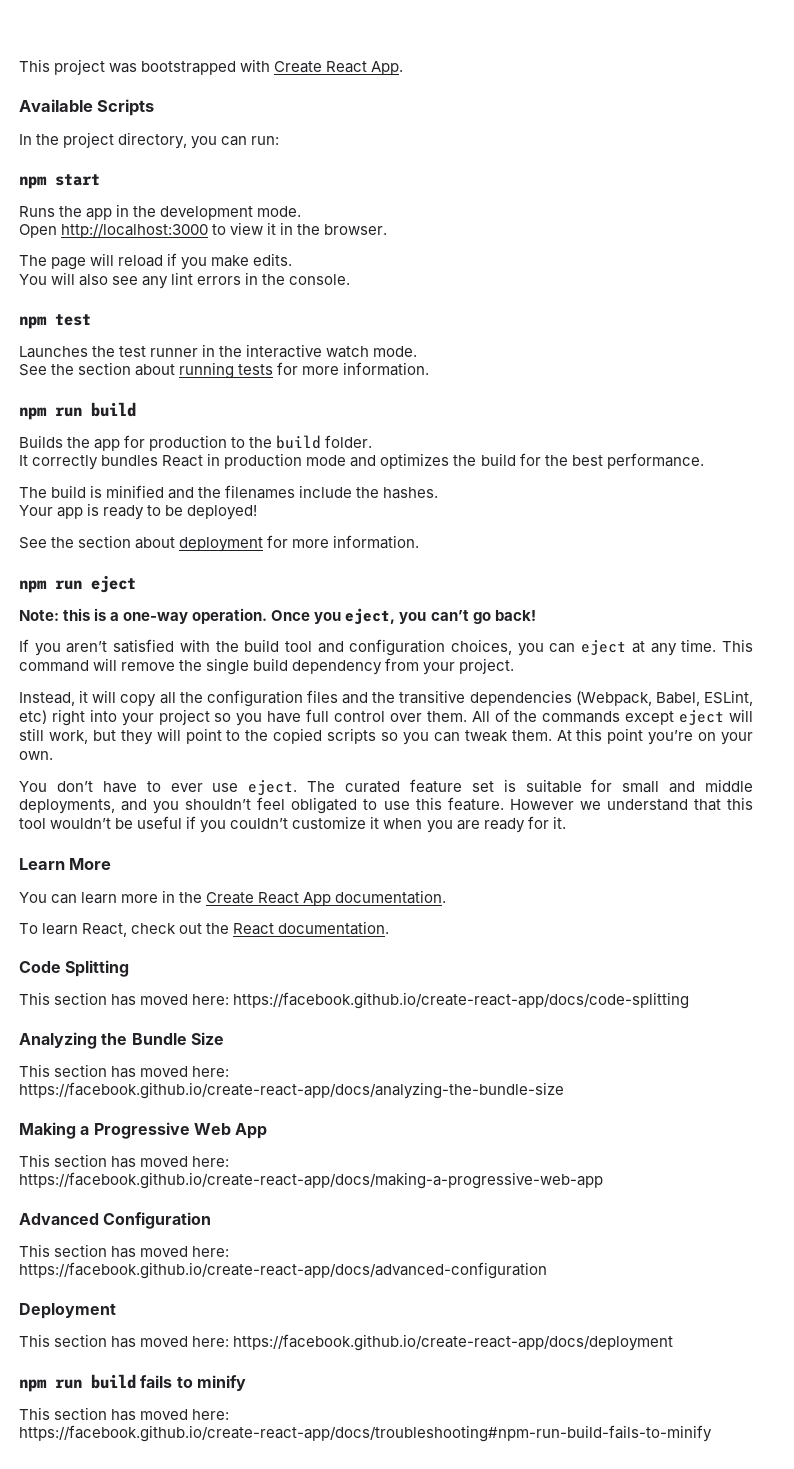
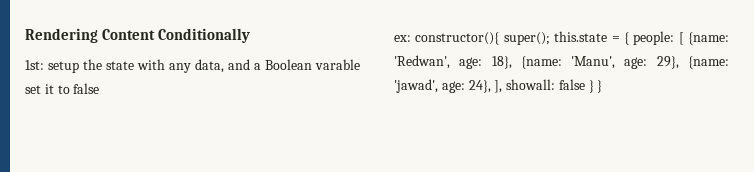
- This project was bootstrapped with Create React App.
- Available Scripts
- In the project directory, you can run:
- npm start
- Runs the app in the development mode.
- Open http://localhost:3000 to view it in the browser.
- The page will reload if you make edits.
- You will also see any lint errors in the console.
- npm test
- Launches the test runner in the interactive watch mode.
- See the section about running tests for more information.
- npm run build
- Builds the app for production to the build folder.
- It correctly bundles React in production mode and optimizes the build for the best performance.
- The build is minified and the filenames include the hashes.
- Your app is ready to be deployed!
- See the section about deployment for more information.
- npm run eject
- Note: this is a one-way operation. Once you eject, you can’t go back!
- If you aren’t satisfied with the build tool and configuration choices, you can eject at any time. This command will remove the single build dependency from your project.
- Instead, it will copy all the configuration files and the transitive dependencies (Webpack, Babel, ESLint, etc) right into your project so you have full control over them. All of the commands except eject will still work, but they will point to the copied scripts so you can tweak them. At this point you’re on your own.
- You don’t have to ever use eject. The curated feature set is suitable for small and middle deployments, and you shouldn’t feel obligated to use this feature. However we understand that this tool wouldn’t be useful if you couldn’t customize it when you are ready for it.
- Learn More
- You can learn more in the Create React App documentation.
- To learn React, check out the React documentation.
- Code Splitting
- This section has moved here: https://facebook.github.io/create-react-app/docs/code-splitting
- Analyzing the Bundle Size
- This section has moved here: https://facebook.github.io/create-react-app/docs/analyzing-the-bundle-size
- Making a Progressive Web App
- This section has moved here: https://facebook.github.io/create-react-app/docs/making-a-progressive-web-app
- Advanced Configuration
- This section has moved here: https://facebook.github.io/create-react-app/docs/advanced-configuration
- Deployment
- This section has moved here: https://facebook.github.io/create-react-app/docs/deployment
- npm run build fails to minify
- This section has moved here: https://facebook.github.io/create-react-app/docs/troubleshooting#npm-run-build-fails-to-minify
+ Rendering Content Conditionally
+ 1st: setup the state with any data, and a Boolean varable set it to false
+ ex: constructor(){ super(); this.state = { people: [ {name: 'Redwan', age: 18}, {name: 'Manu', age: 29}, {name: 'jawad', age: 24}, ], showall: false } }

